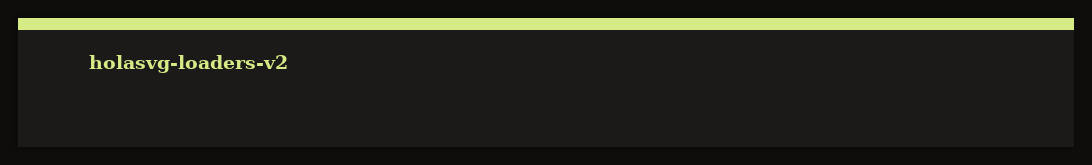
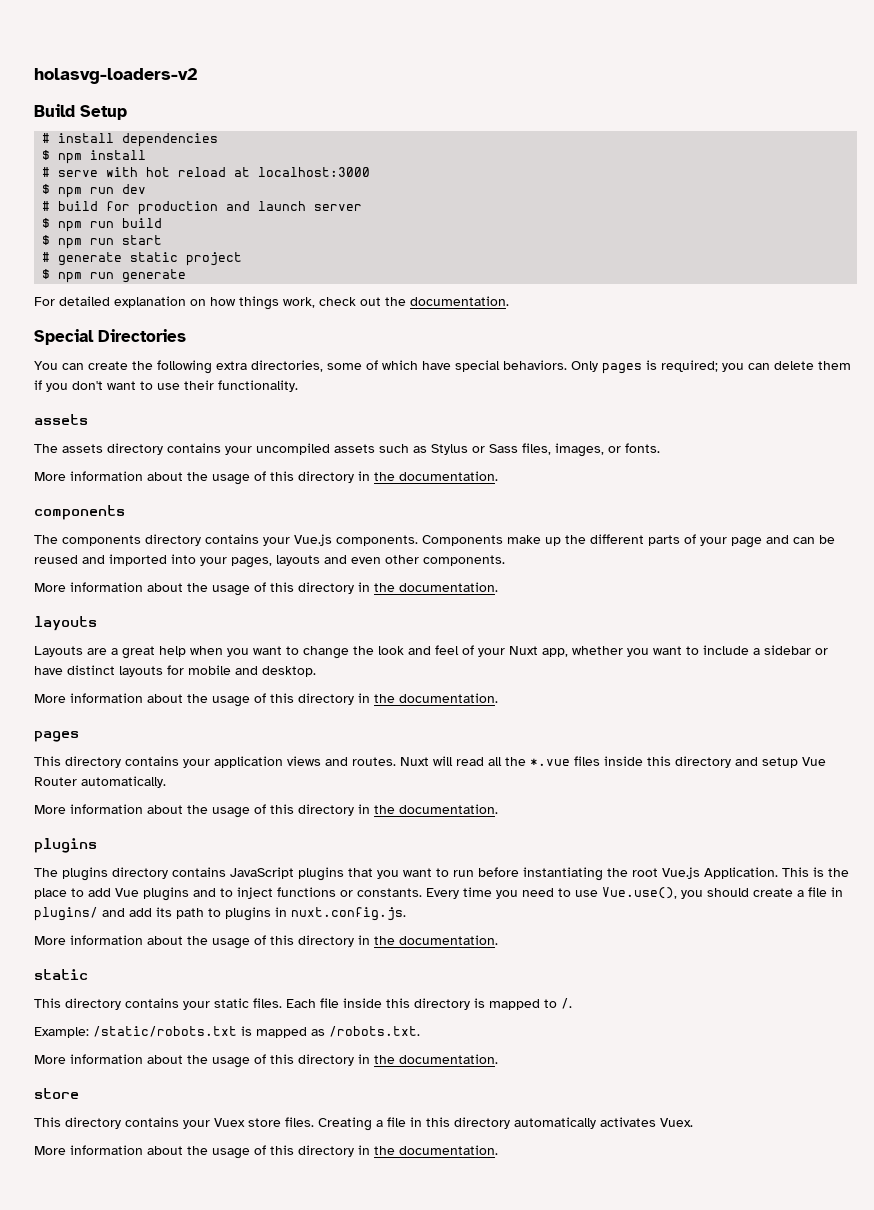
+ Build Setup
+ # install dependencies
+ $ npm install
+ # serve with hot reload at localhost:3000
+ $ npm run dev
+ # build for production and launch server
+ $ npm run build
+ $ npm run start
+ # generate static project
+ $ npm run generate
+ For detailed explanation on how things work, check out the documentation.
+ Special Directories
+ You can create the following extra directories, some of which have special behaviors. Only pages is required; you can delete them if you don't want to use their functionality.
+ assets
+ The assets directory contains your uncompiled assets such as Stylus or Sass files, images, or fonts.
+ More information about the usage of this directory in the documentation.
+ components
+ The components directory contains your Vue.js components. Components make up the different parts of your page and can be reused and imported into your pages, layouts and even other components.
+ More information about the usage of this directory in the documentation.
+ layouts
+ Layouts are a great help when you want to change the look and feel of your Nuxt app, whether you want to include a sidebar or have distinct layouts for mobile and desktop.
+ More information about the usage of this directory in the documentation.
+ pages
+ This directory contains your application views and routes. Nuxt will read all the *.vue files inside this directory and setup Vue Router automatically.
+ More information about the usage of this directory in the documentation.
+ plugins
+ The plugins directory contains JavaScript plugins that you want to run before instantiating the root Vue.js Application. This is the place to add Vue plugins and to inject functions or constants. Every time you need to use Vue.use(), you should create a file in plugins/ and add its path to plugins in nuxt.config.js.
+ More information about the usage of this directory in the documentation.
+ static
+ This directory contains your static files. Each file inside this directory is mapped to /.
+ Example: /static/robots.txt is mapped as /robots.txt.
+ More information about the usage of this directory in the documentation.
+ store
+ This directory contains your Vuex store files. Creating a file in this directory automatically activates Vuex.
+ More information about the usage of this directory in the documentation.

